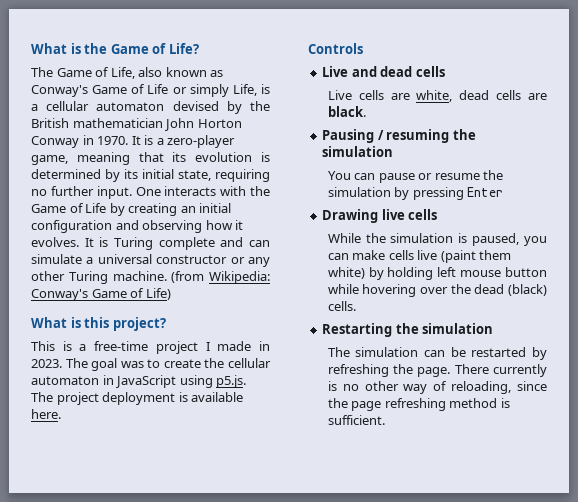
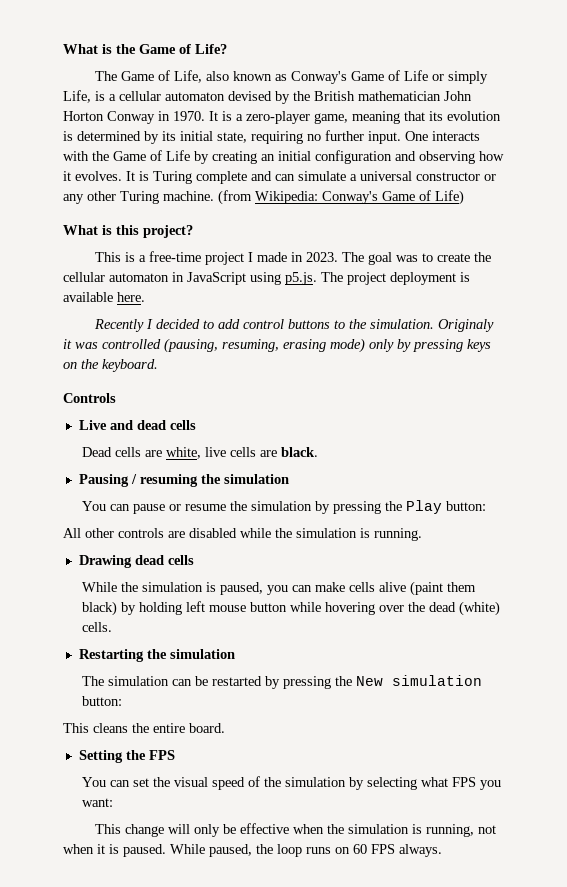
+ Recently I decided to add control buttons to the simulation. Originaly it was controlled (pausing, resuming, erasing mode) only by pressing keys on the keyboard.
- Live cells are white, dead cells are black.
+ Dead cells are white, live cells are black.
- You can pause or resume the simulation by pressing Enter
+ You can pause or resume the simulation by pressing the Play button:
+ All other controls are disabled while the simulation is running.
- Drawing live cells
+ Drawing dead cells
- While the simulation is paused, you can make cells live (paint them white) by holding left mouse button while hovering over the dead (black) cells.
+ While the simulation is paused, you can make cells alive (paint them black) by holding left mouse button while hovering over the dead (white) cells.
- The simulation can be restarted by refreshing the page. There currently is no other way of reloading, since the page refreshing method is sufficient.
+ The simulation can be restarted by pressing the New simulation button:
+ This cleans the entire board.
+ Setting the FPS
+ You can set the visual speed of the simulation by selecting what FPS you want:
+ This change will only be effective when the simulation is running, not when it is paused. While paused, the loop runs on 60 FPS always.

